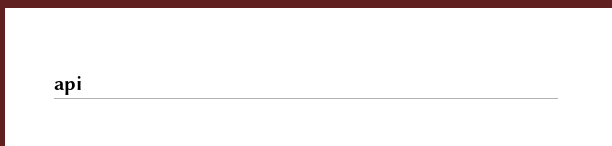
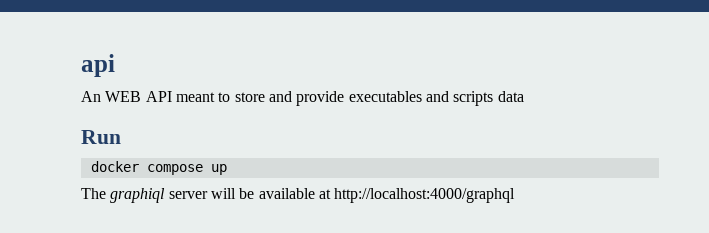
+ An WEB API meant to store and provide executables and scripts data
+ Run
+ docker compose up
+ The graphiql server will be available at http://localhost:4000/graphql

